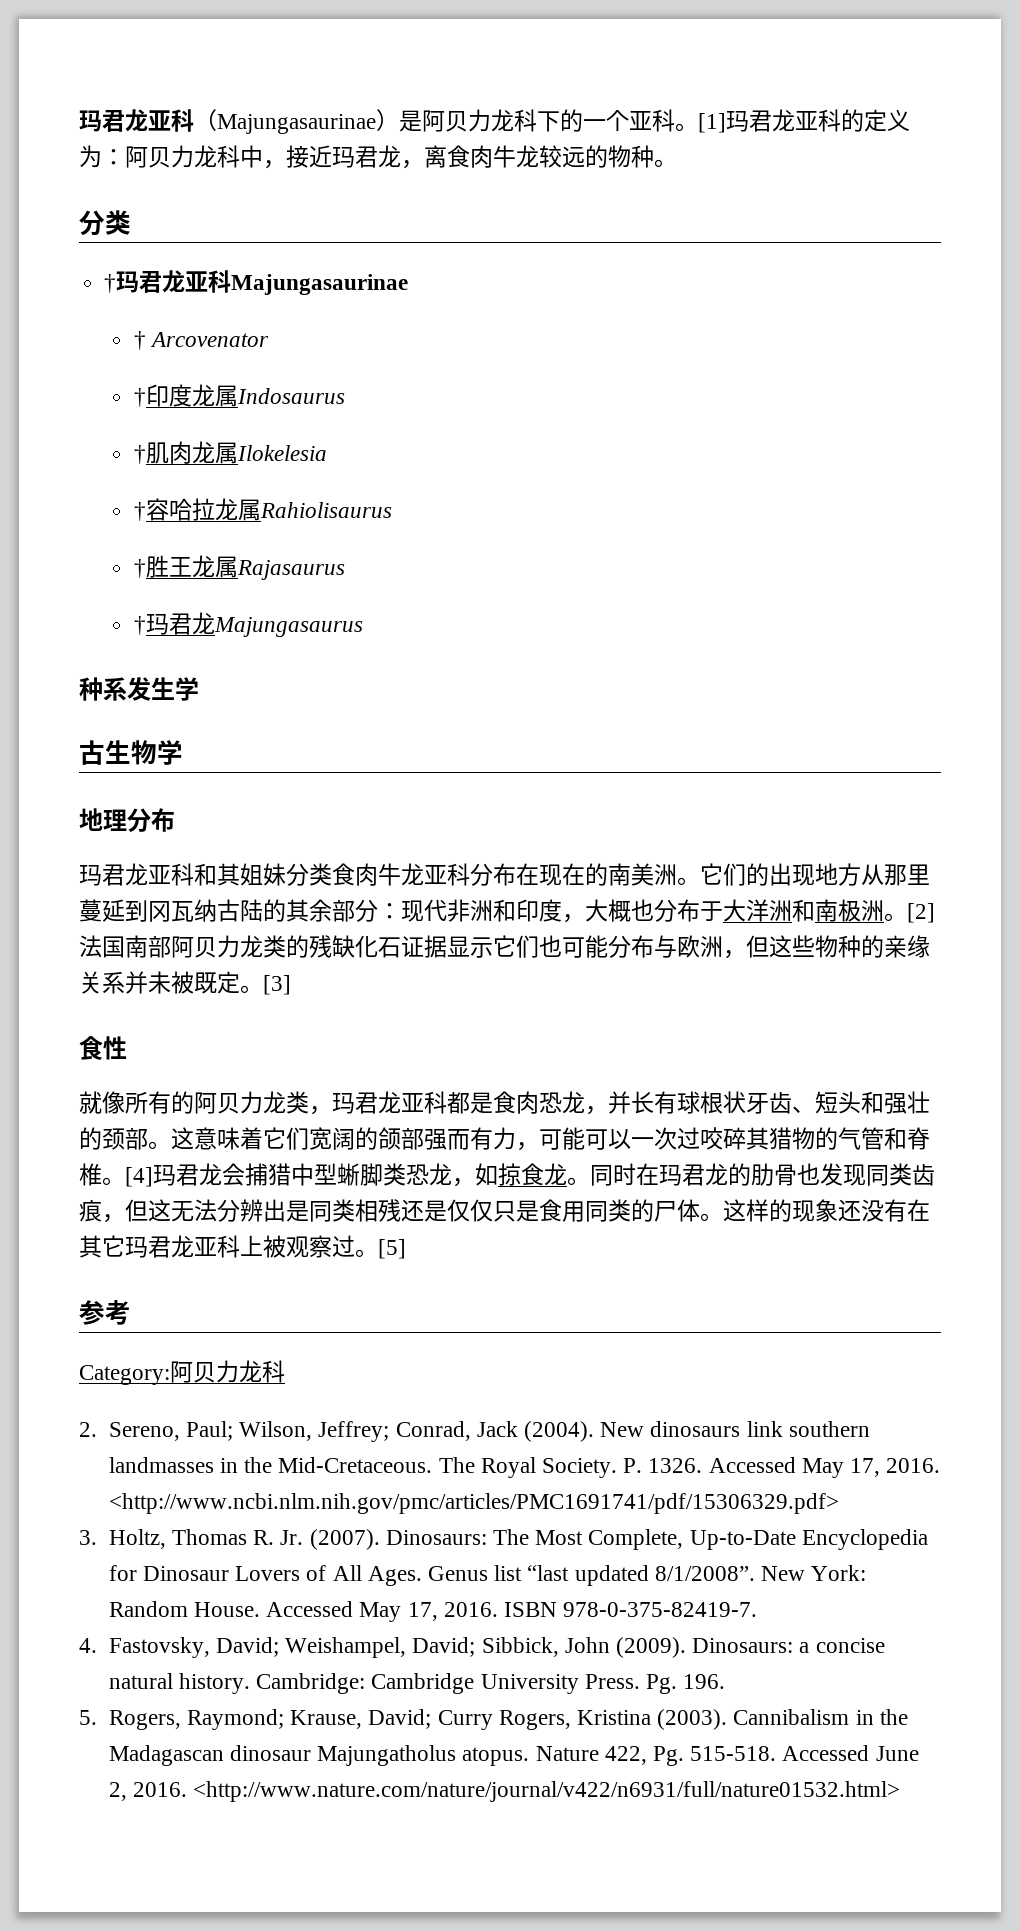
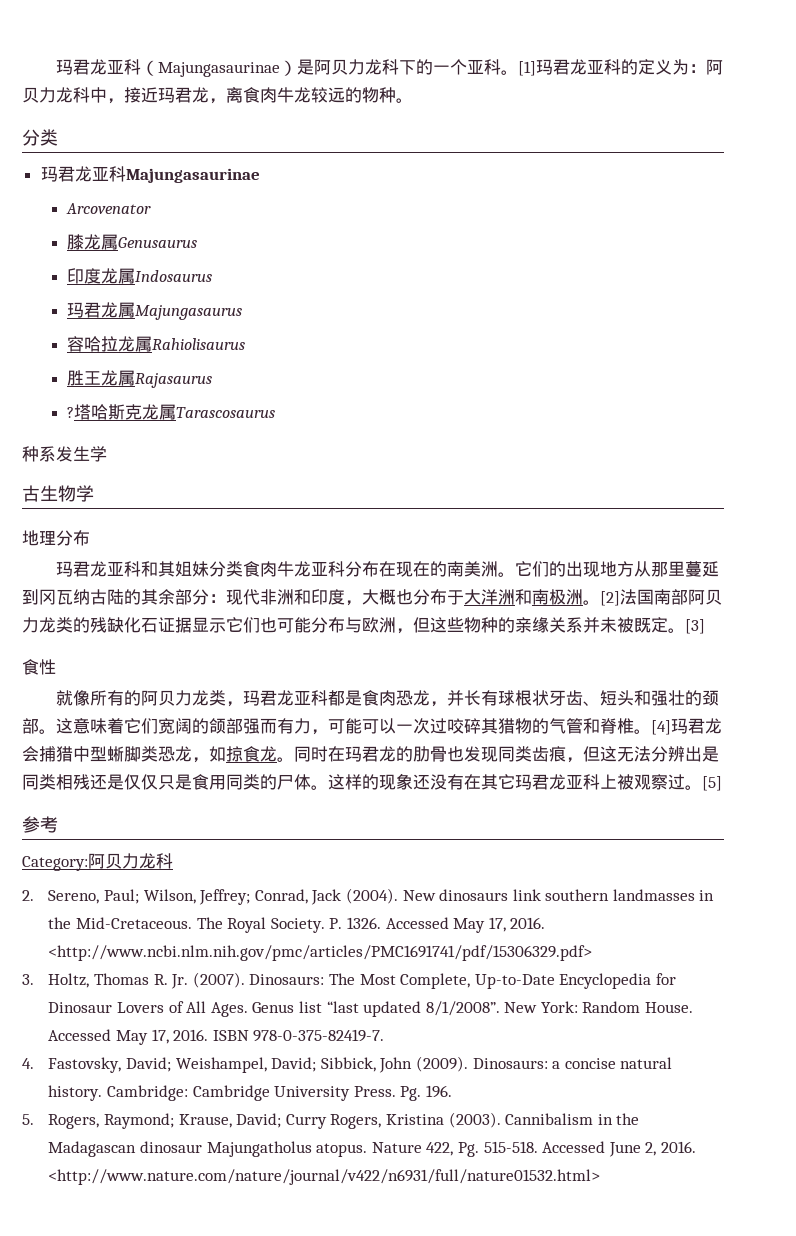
- †玛君龙亚科Majungasaurinae
+ 玛君龙亚科Majungasaurinae
- † Arcovenator
+ Arcovenator
- †印度龙属Indosaurus
+ 膝龙属Genusaurus
+ 印度龙属Indosaurus
- †肌肉龙属Ilokelesia
- †容哈拉龙属Rahiolisaurus
+ 玛君龙属Majungasaurus
+ 容哈拉龙属Rahiolisaurus
- †胜王龙属Rajasaurus
+ 胜王龙属Rajasaurus
- †玛君龙Majungasaurus
+ ?塔哈斯克龙属Tarascosaurus

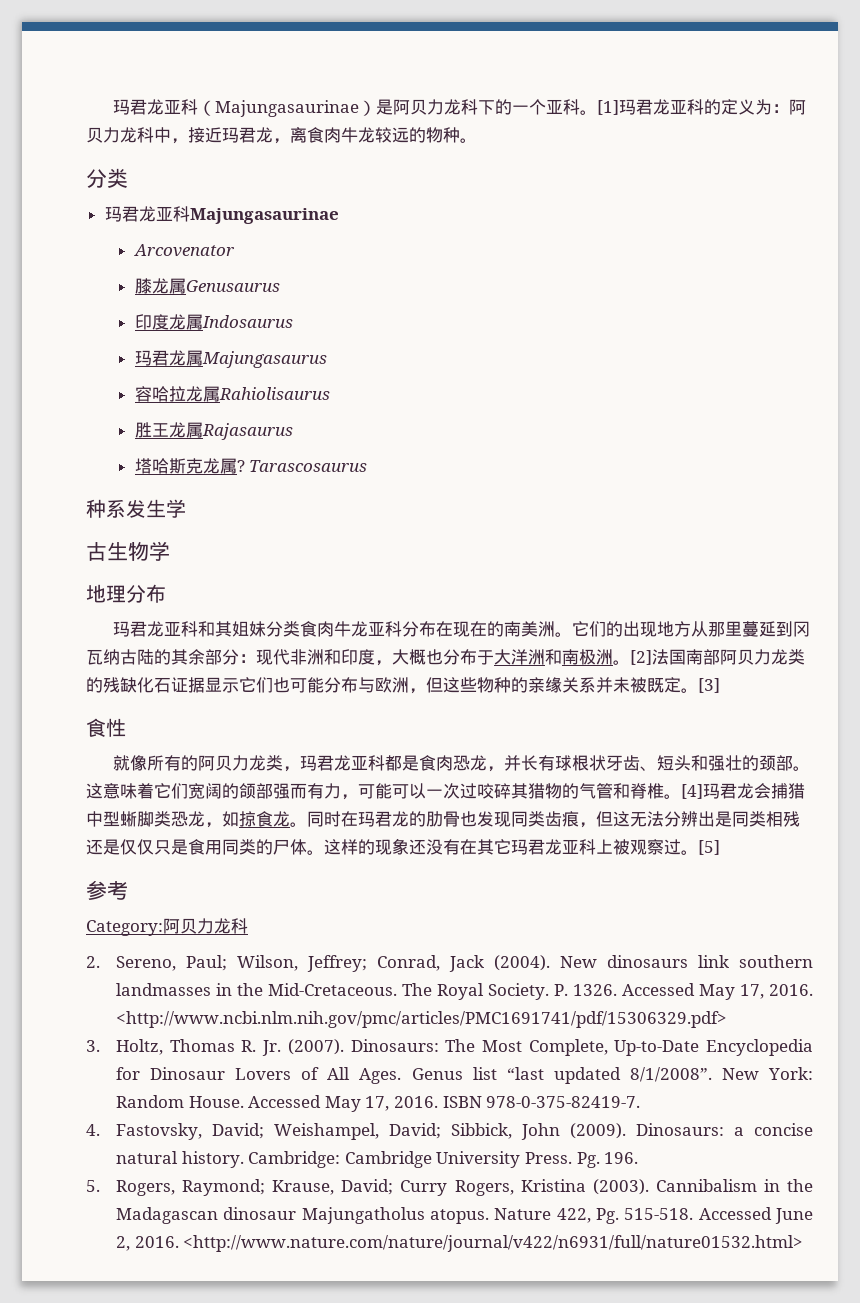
- ?塔哈斯克龙属Tarascosaurus
+ 塔哈斯克龙属? Tarascosaurus

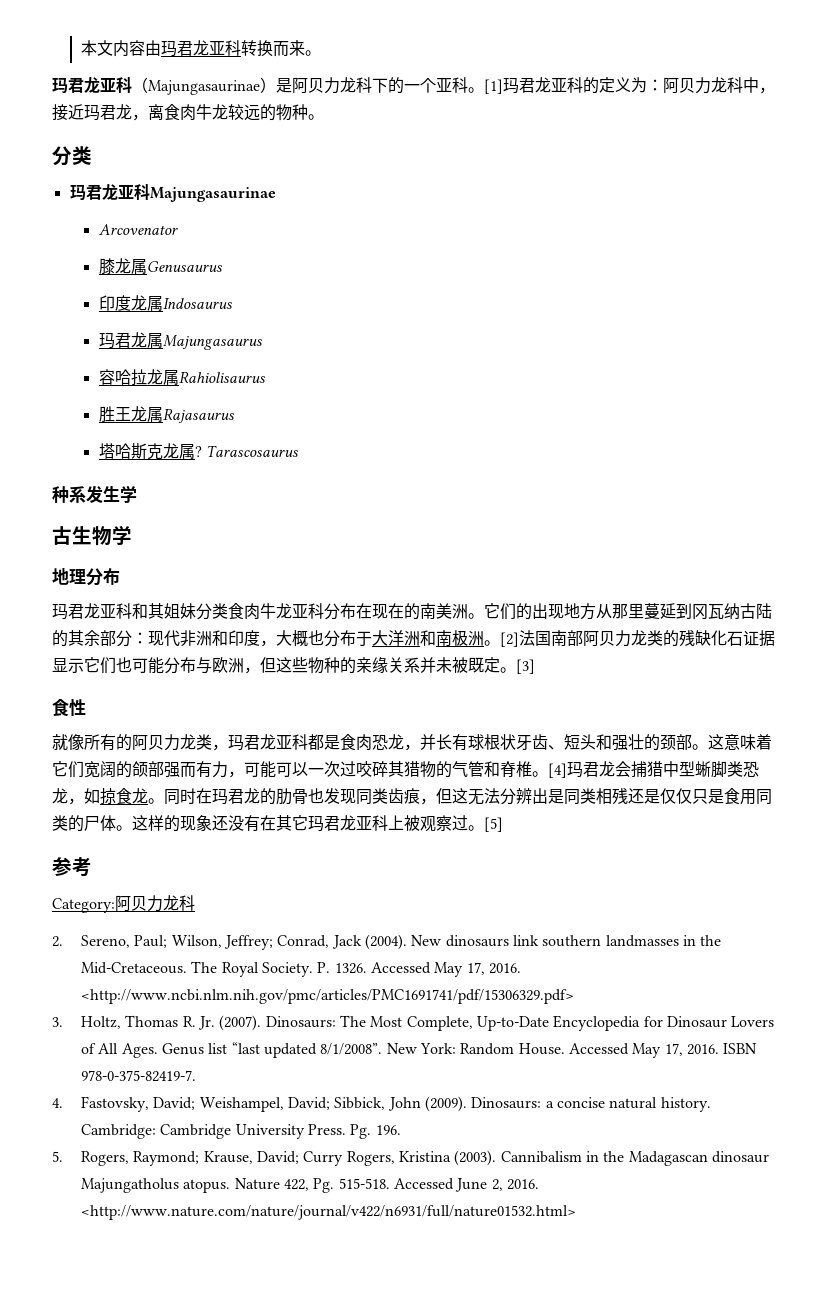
+ 本文内容由玛君龙亚科转换而来。

